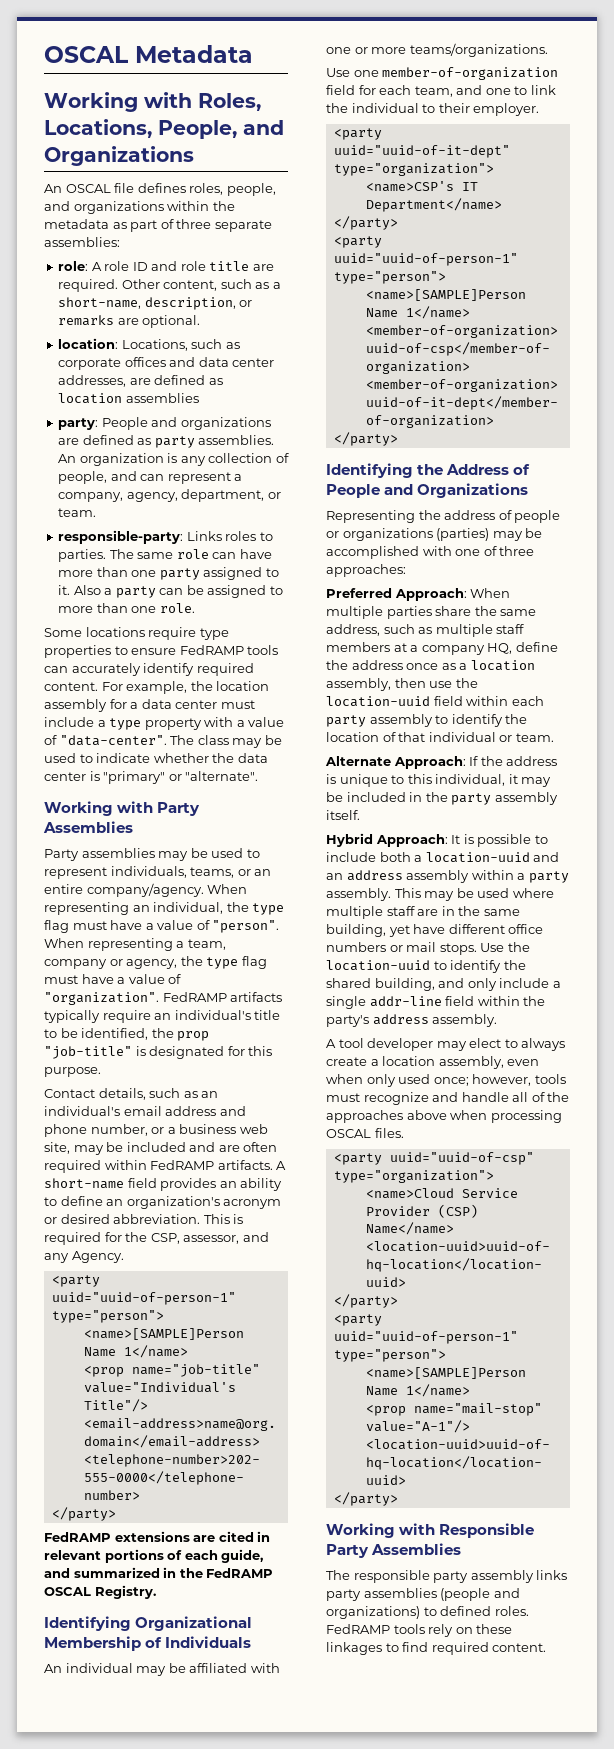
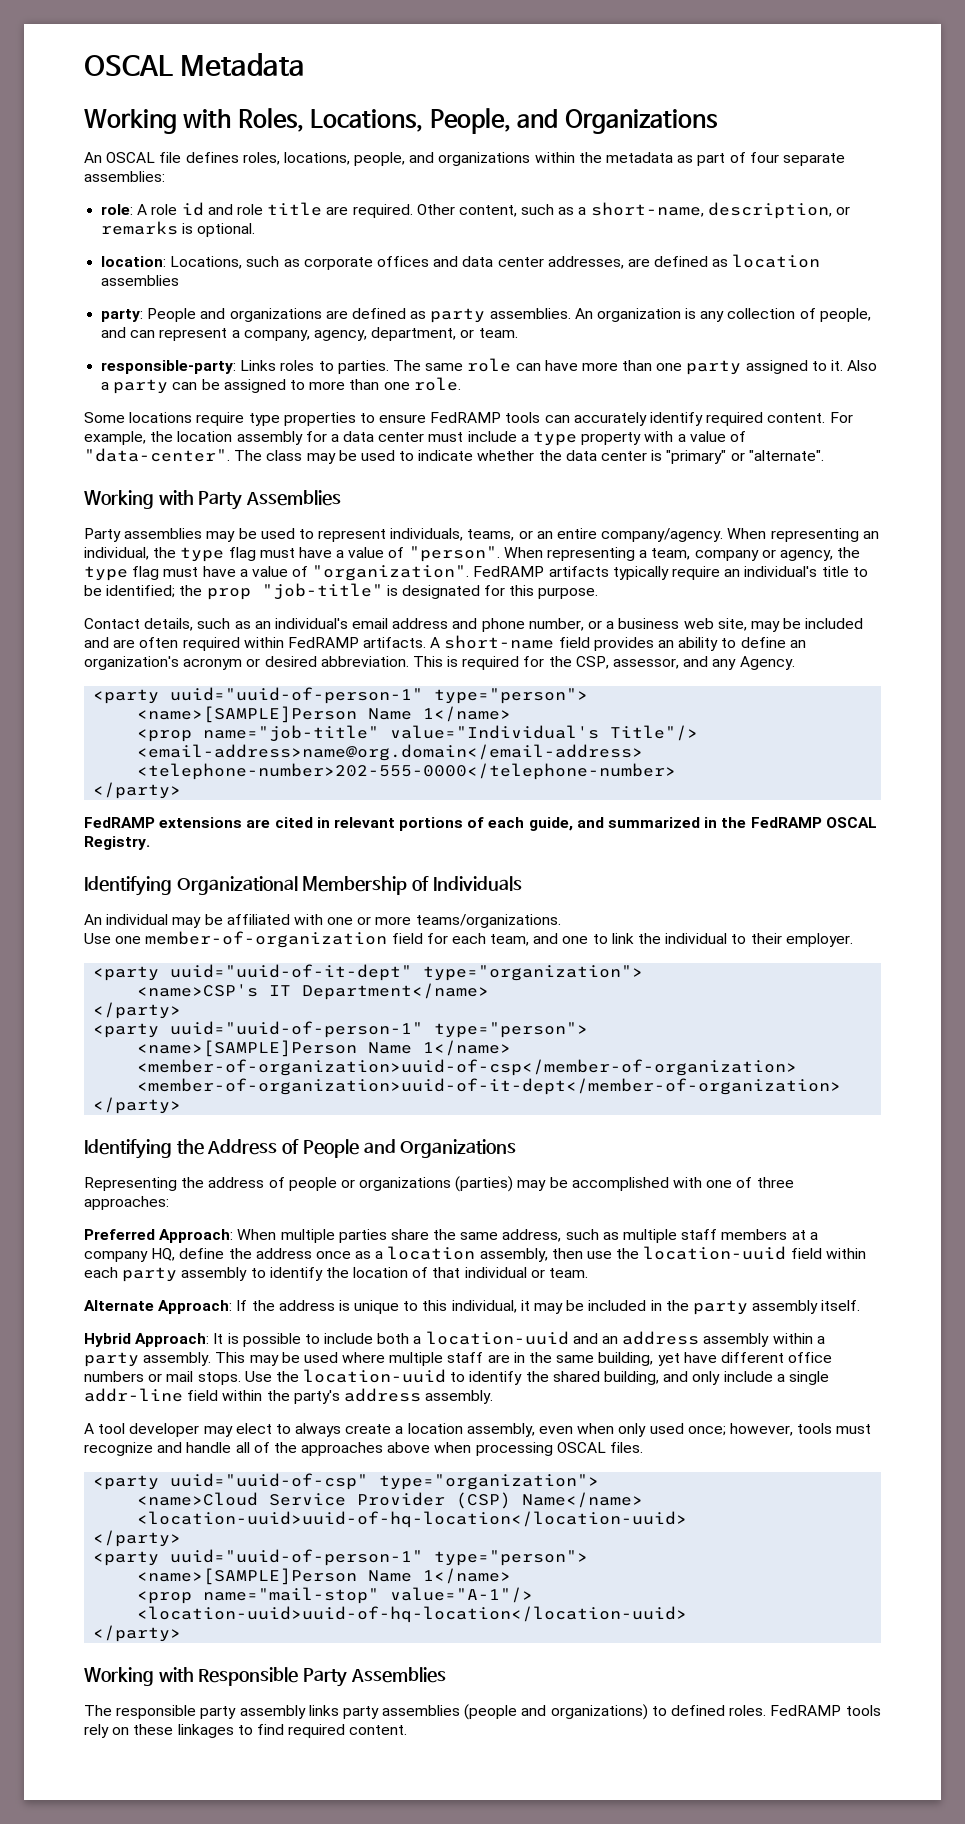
- An OSCAL file defines roles, people, and organizations within the metadata as part of three separate assemblies:
+ An OSCAL file defines roles, locations, people, and organizations within the metadata as part of four separate assemblies:
- role: A role ID and role title are required.
+ role: A role id and role title are required.
- Other content, such as a short-name, description, or remarks are optional.
+ Other content, such as a short-name, description, or remarks is optional.
- FedRAMP artifacts typically require an individual's title to be identified, the prop "job-title" is designated for this purpose.
+ FedRAMP artifacts typically require an individual's title to be identified; the prop "job-title" is designated for this purpose.

